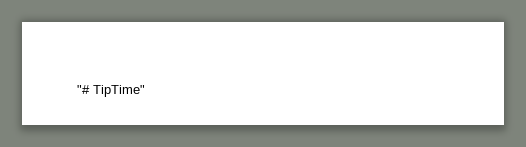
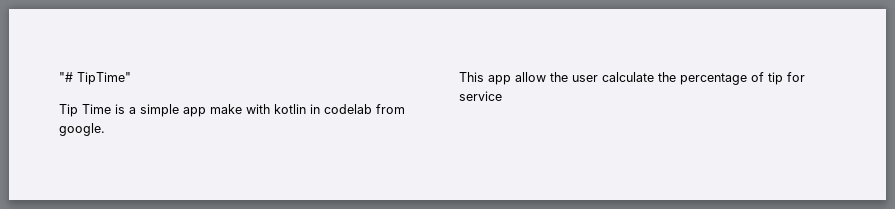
+ Tip Time is a simple app make with kotlin in codelab from google.
+ This app allow the user calculate the percentage of tip for service

